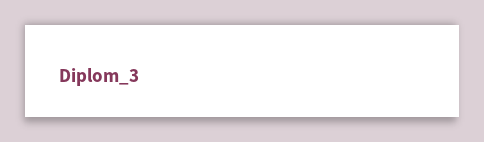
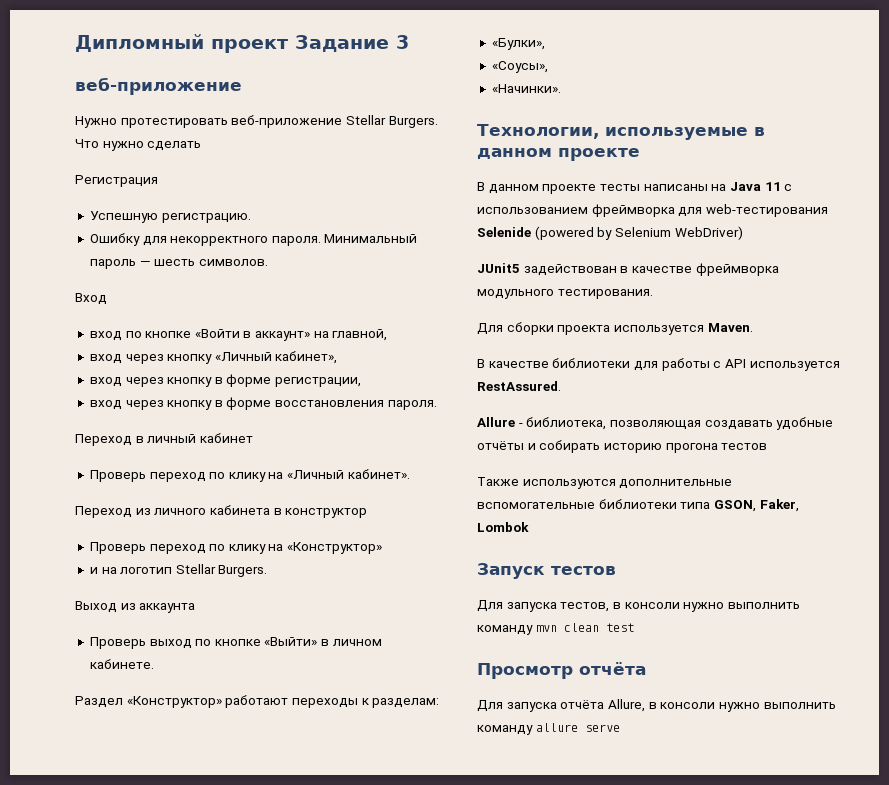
- Diplom_3
+ Дипломный проект Задание 3
+ веб-приложение
+ Нужно протестировать веб-приложение Stellar Burgers. Что нужно сделать
+ Регистрация
+ Успешную регистрацию.
+ Ошибку для некорректного пароля. Минимальный пароль — шесть символов.
+ Вход
+ вход по кнопке «Войти в аккаунт» на главной,
+ вход через кнопку «Личный кабинет»,
+ вход через кнопку в форме регистрации,
+ вход через кнопку в форме восстановления пароля.
+ Переход в личный кабинет
+ Проверь переход по клику на «Личный кабинет».
+ Переход из личного кабинета в конструктор
+ Проверь переход по клику на «Конструктор»
+ и на логотип Stellar Burgers.
+ Выход из аккаунта
+ Проверь выход по кнопке «Выйти» в личном кабинете.
+ Раздел «Конструктор» работают переходы к разделам:
+ «Булки»,
+ «Соусы»,
+ «Начинки».
+ Технологии, используемые в данном проекте
+ В данном проекте тесты написаны на Java 11 с использованием фреймворка для web-тестирования Selenide (powered by Selenium WebDriver)
+ JUnit5 задействован в качестве фреймворка модульного тестирования.
+ Для сборки проекта используется Maven.
+ В качестве библиотеки для работы с API используется RestAssured.
+ Allure - библиотека, позволяющая создавать удобные отчёты и собирать историю прогона тестов
+ Также используются дополнительные вспомогательные библиотеки типа GSON, Faker, Lombok
+ Запуск тестов
+ Для запуска тестов, в консоли нужно выполнить команду mvn clean test
+ Просмотр отчёта
+ Для запуска отчёта Allure, в консоли нужно выполнить команду allure serve

